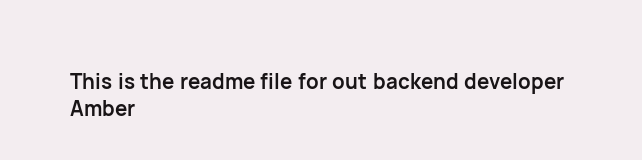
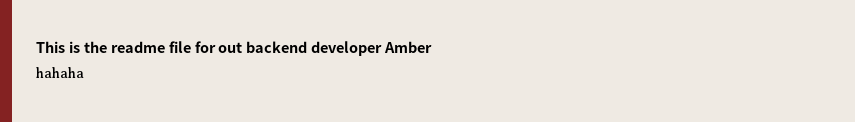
+ hahaha

